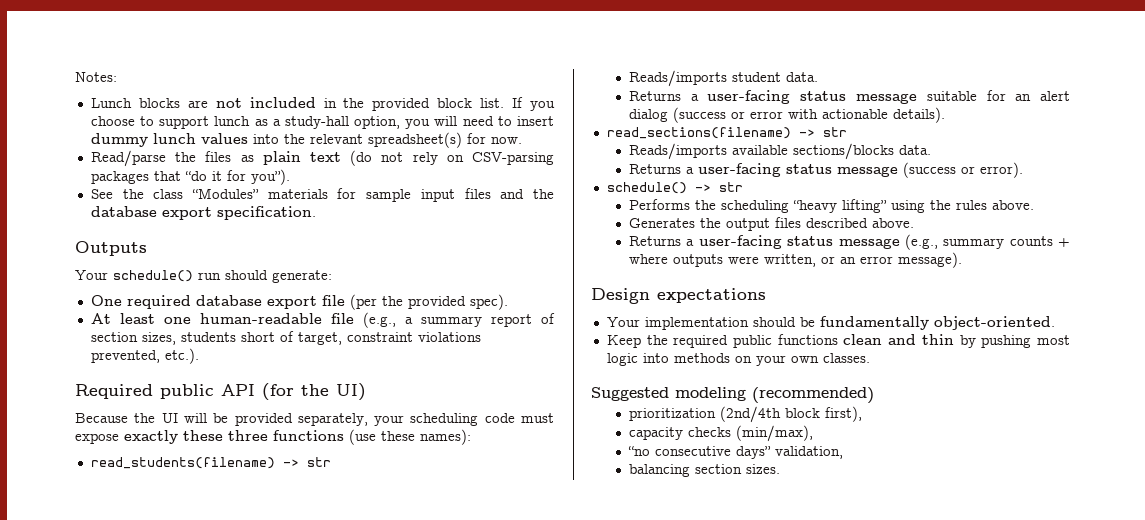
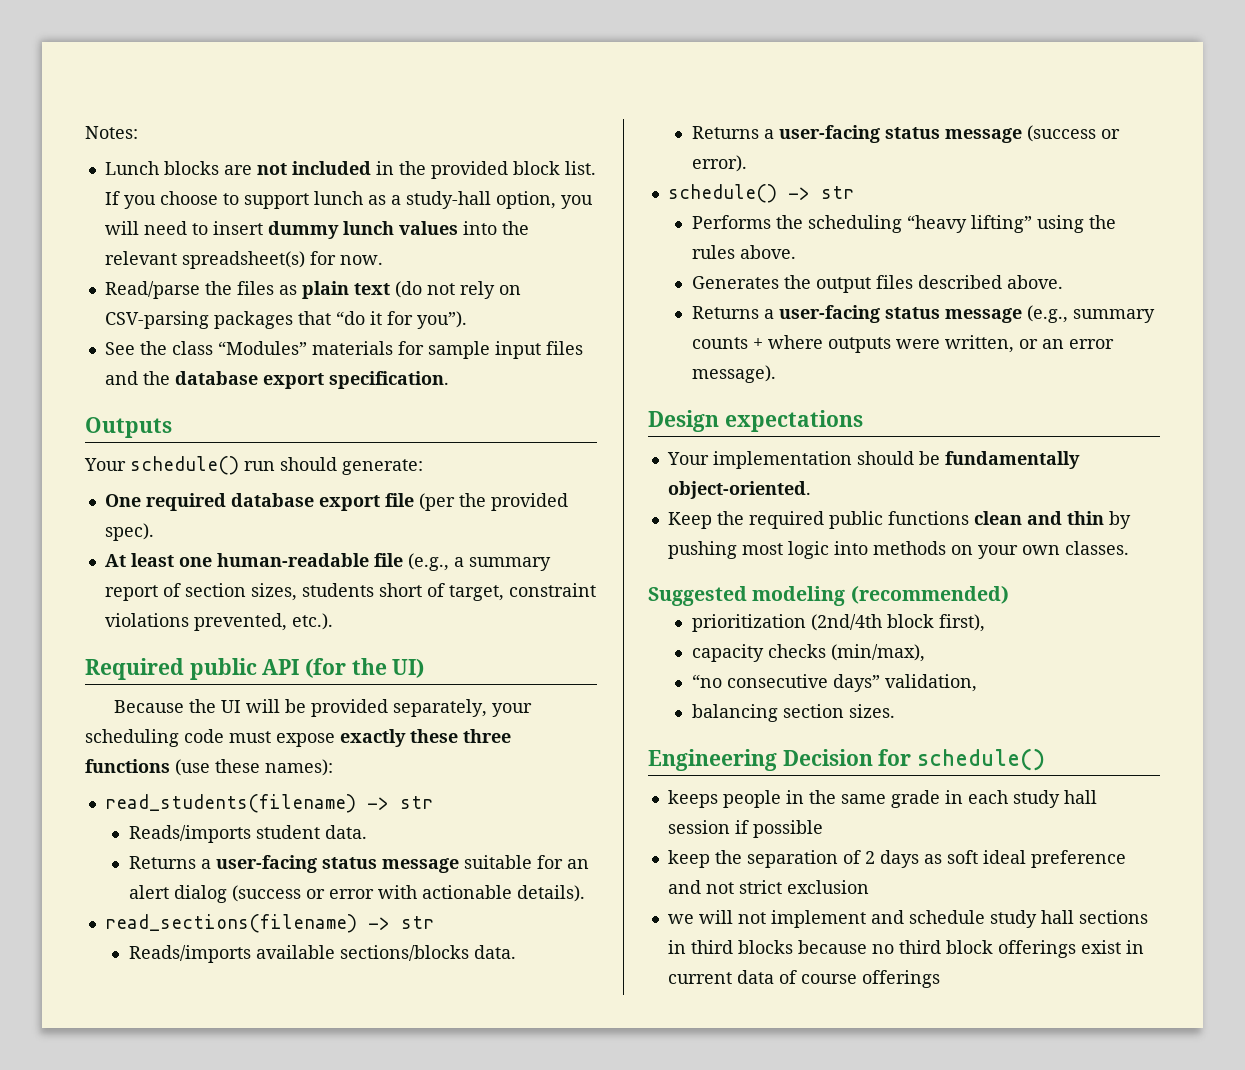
+ Engineering Decision for schedule()
+ keeps people in the same grade in each study hall session if possible
+ keep the separation of 2 days as soft ideal preference and not strict exclusion
+ we will not implement and schedule study hall sections in third blocks because no third block offerings exist in current data of course offerings

